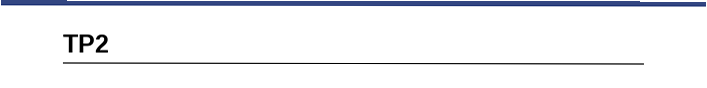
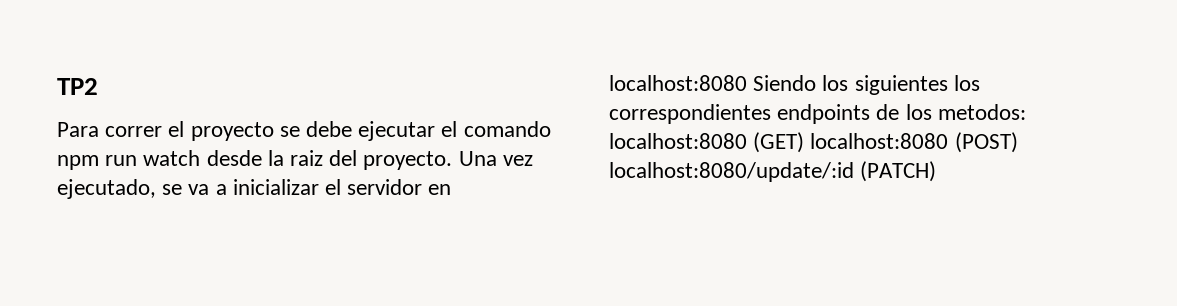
+ Para correr el proyecto se debe ejecutar el comando npm run watch desde la raiz del proyecto. Una vez ejecutado, se va a inicializar el servidor en localhost:8080 Siendo los siguientes los correspondientes endpoints de los metodos: localhost:8080 (GET) localhost:8080 (POST) localhost:8080/update/:id (PATCH)

